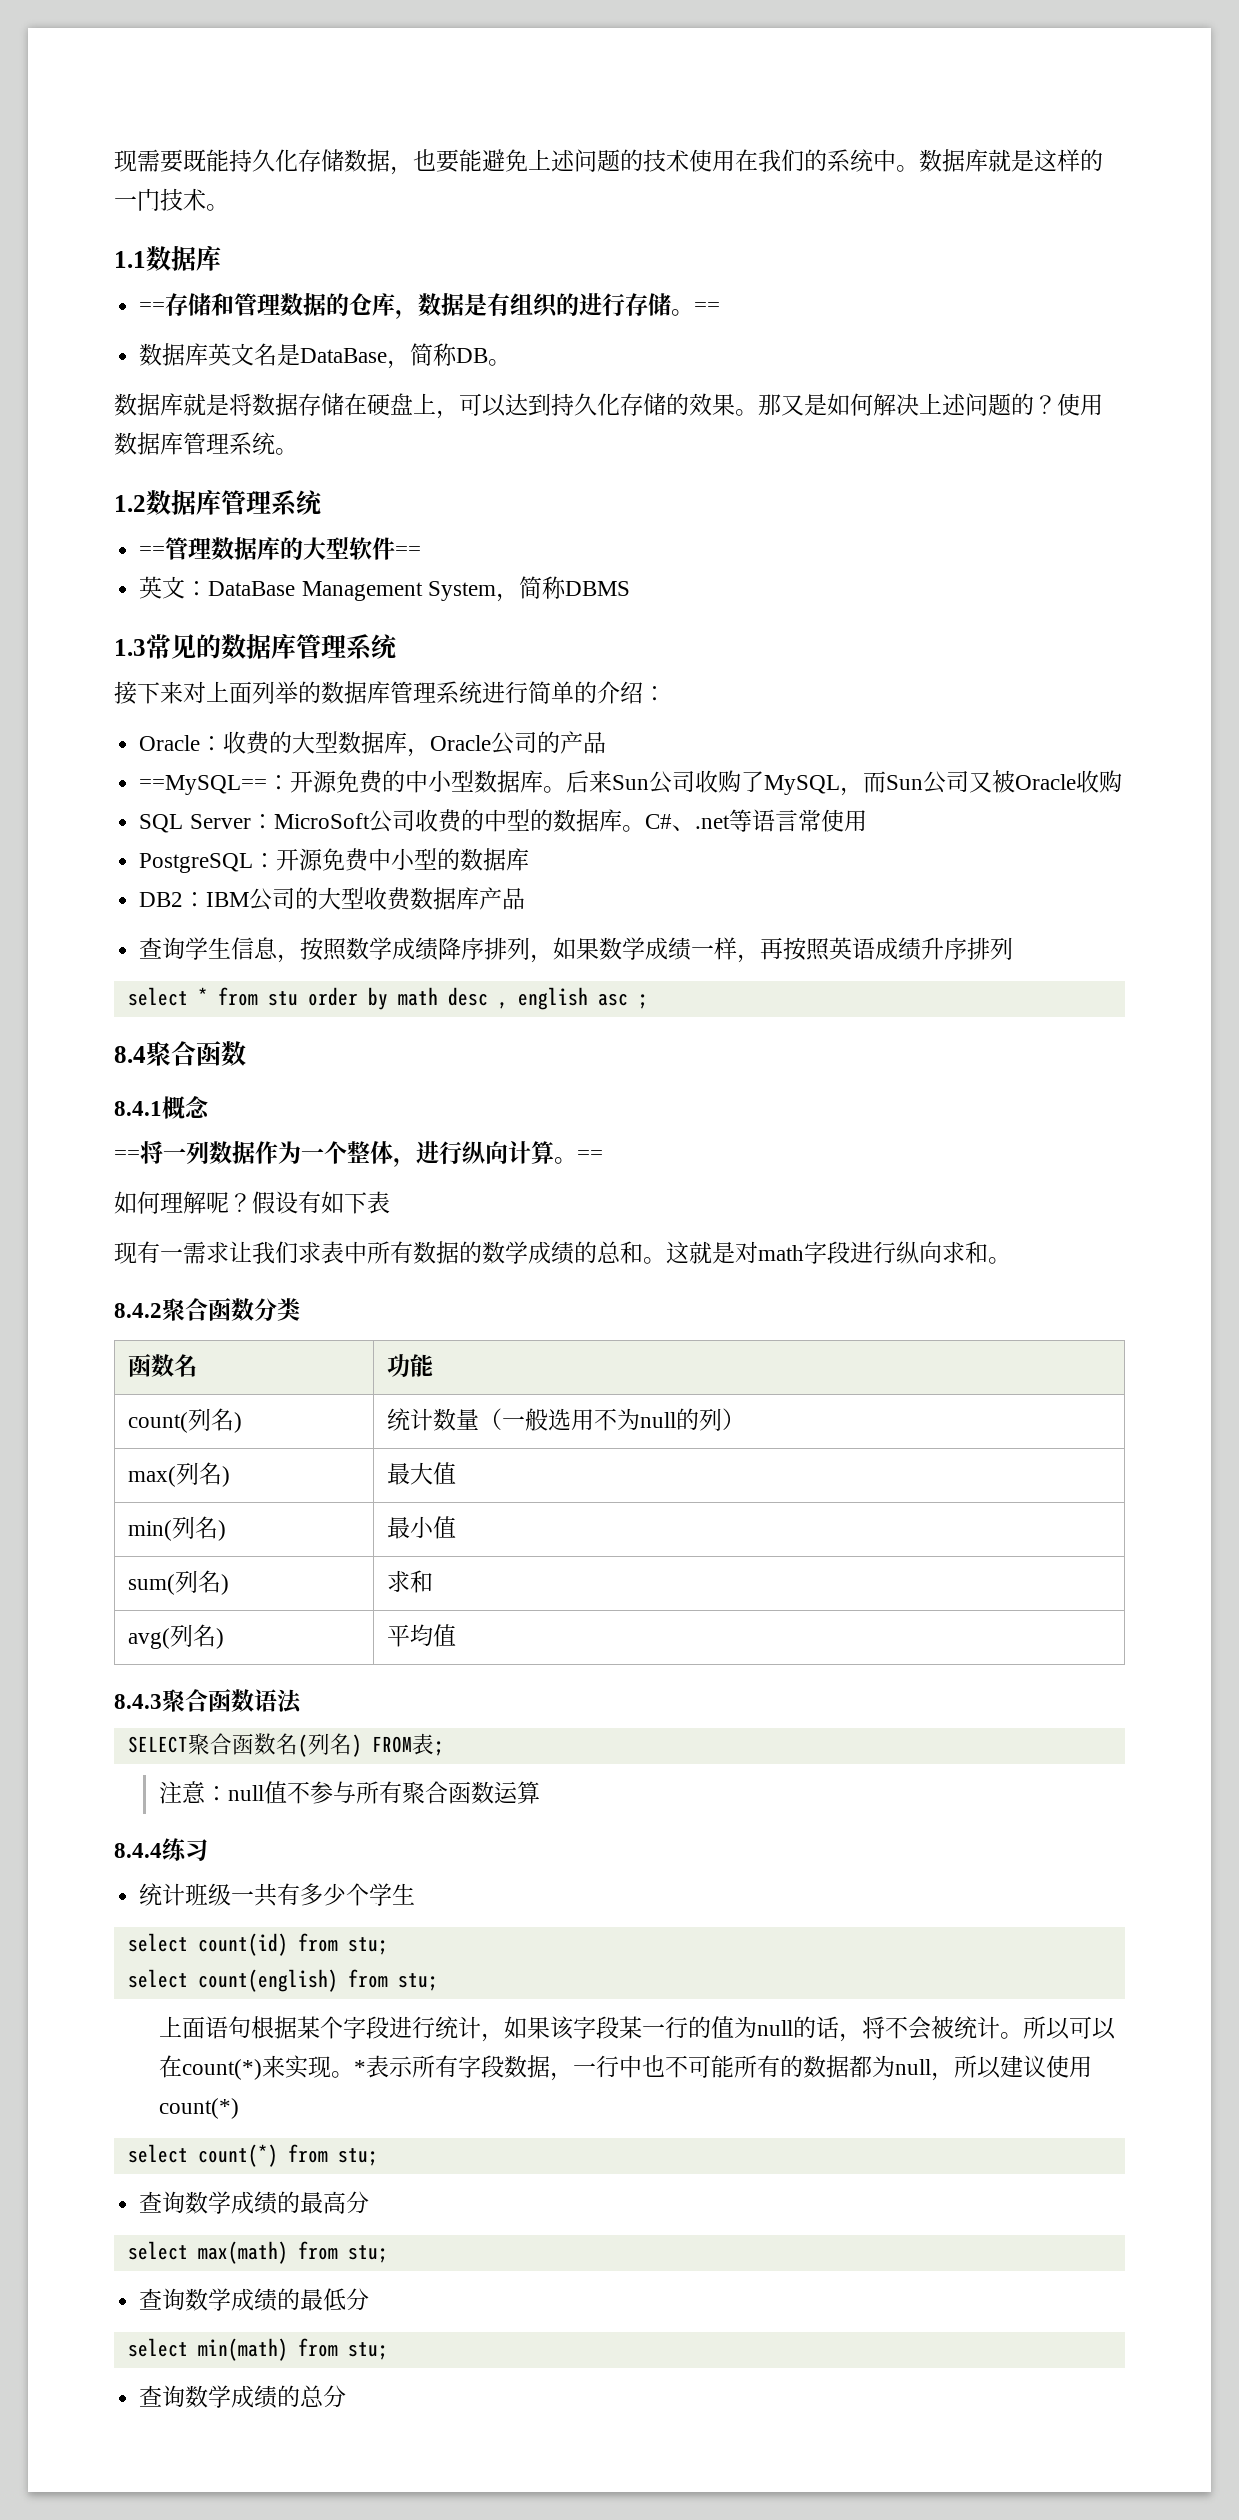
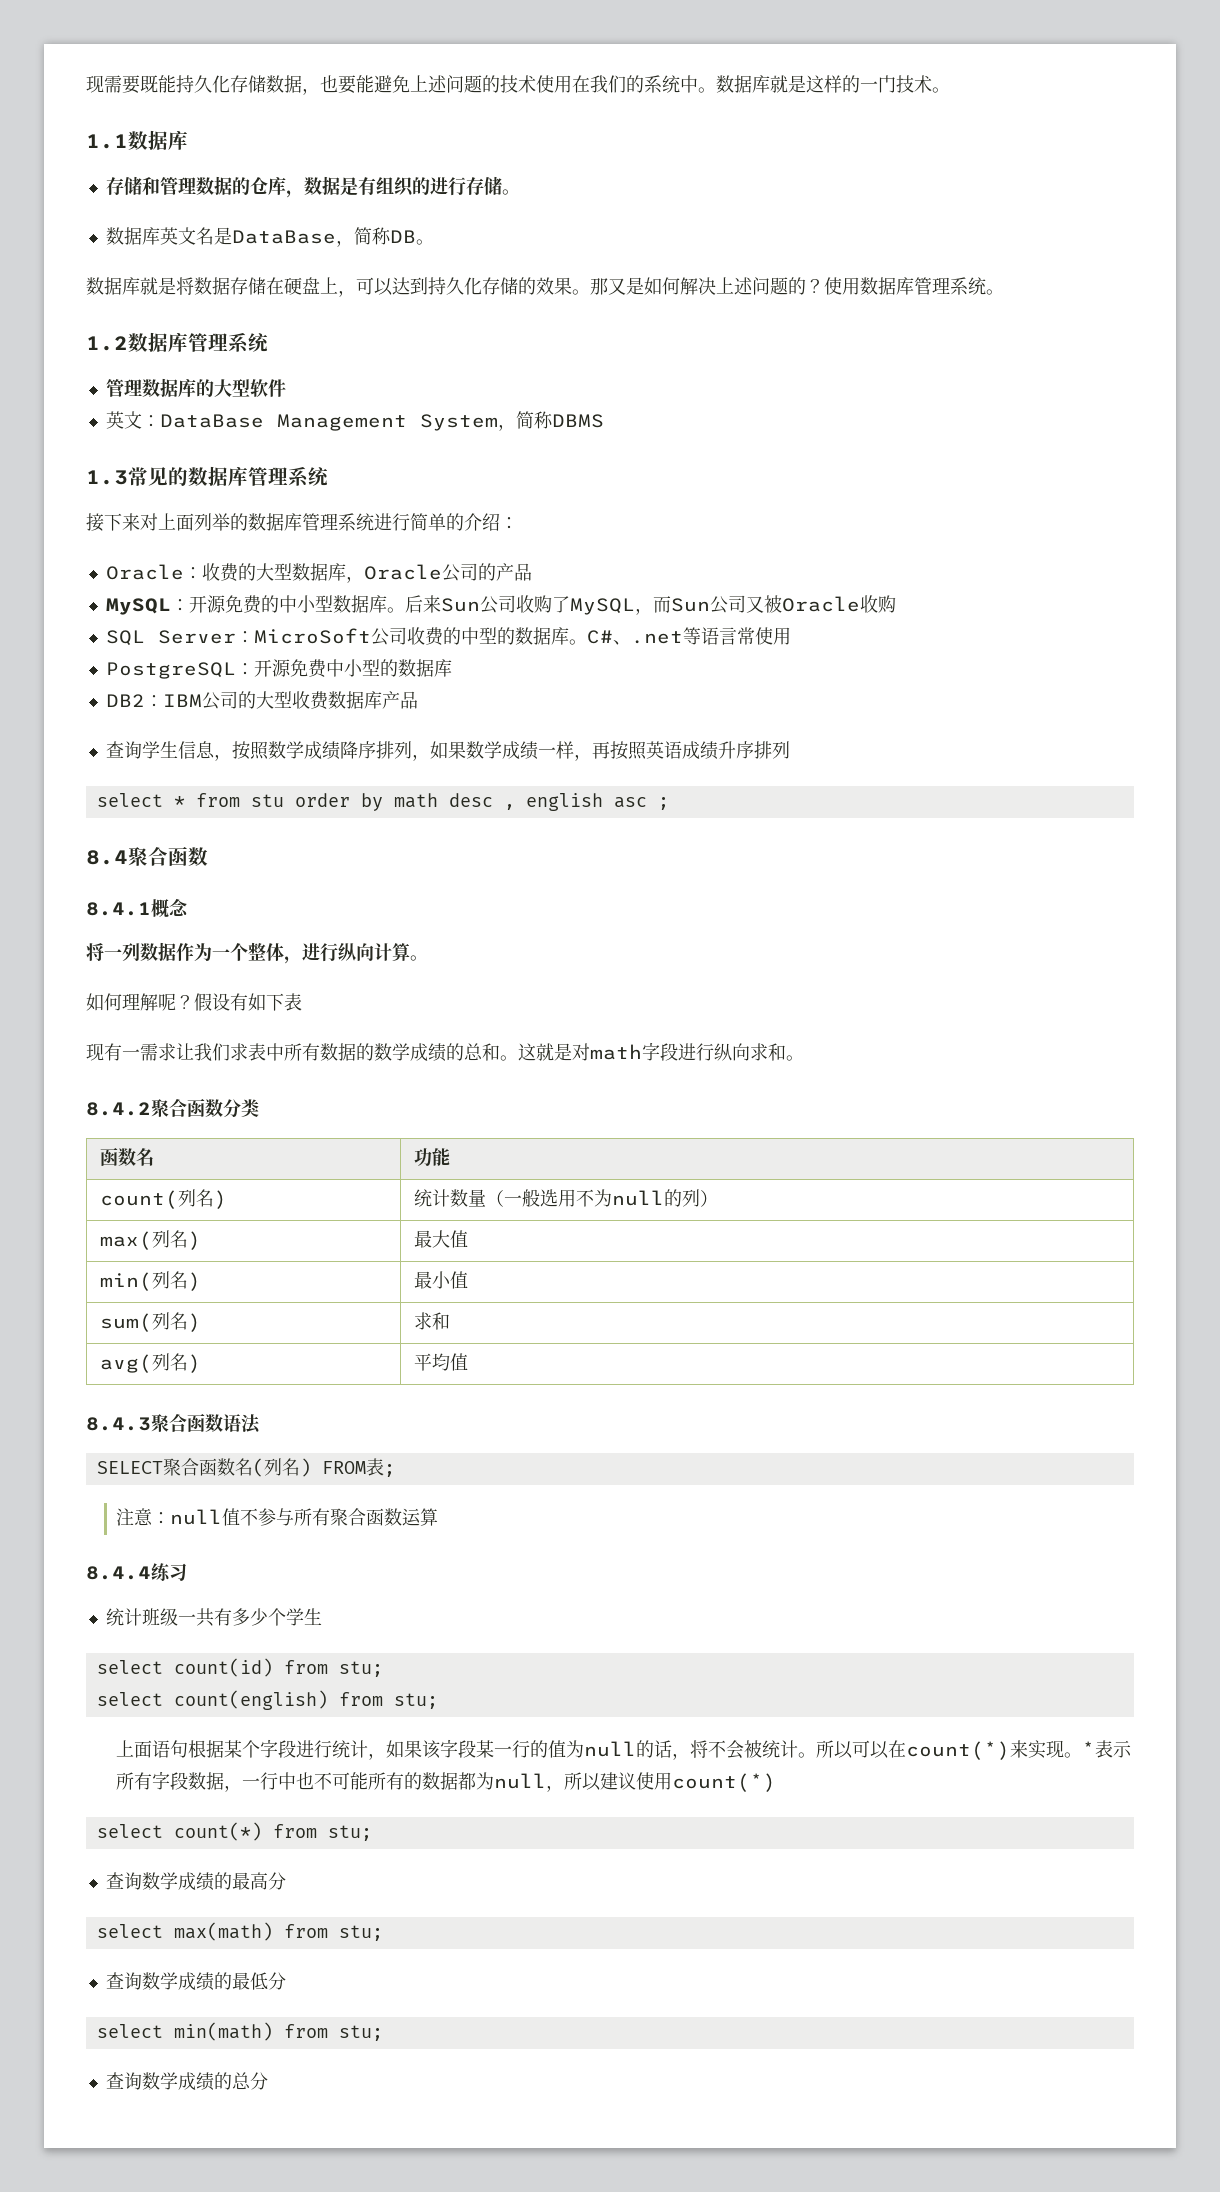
- ==存储和管理数据的仓库，数据是有组织的进行存储。==
+ 存储和管理数据的仓库，数据是有组织的进行存储。
- ==管理数据库的大型软件==
+ 管理数据库的大型软件
- ==MySQL==：开源免费的中小型数据库。
+ MySQL：开源免费的中小型数据库。
- ==将一列数据作为一个整体，进行纵向计算。==
+ 将一列数据作为一个整体，进行纵向计算。

